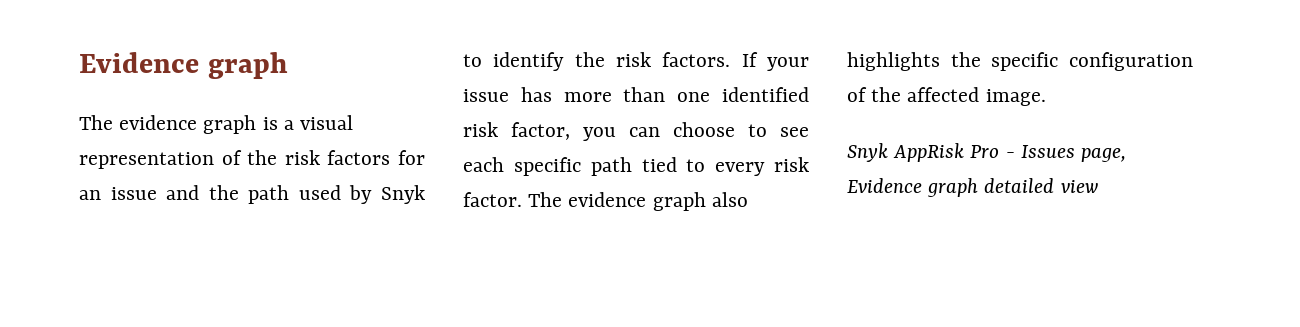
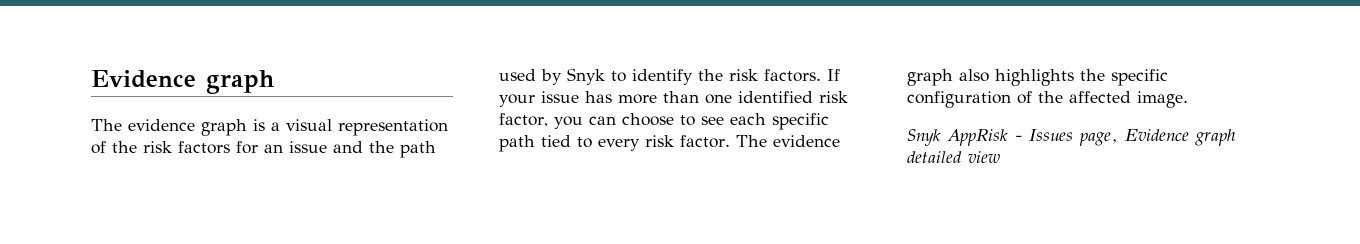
- Snyk AppRisk Pro - Issues page, Evidence graph detailed view
+ Snyk AppRisk - Issues page, Evidence graph detailed view

